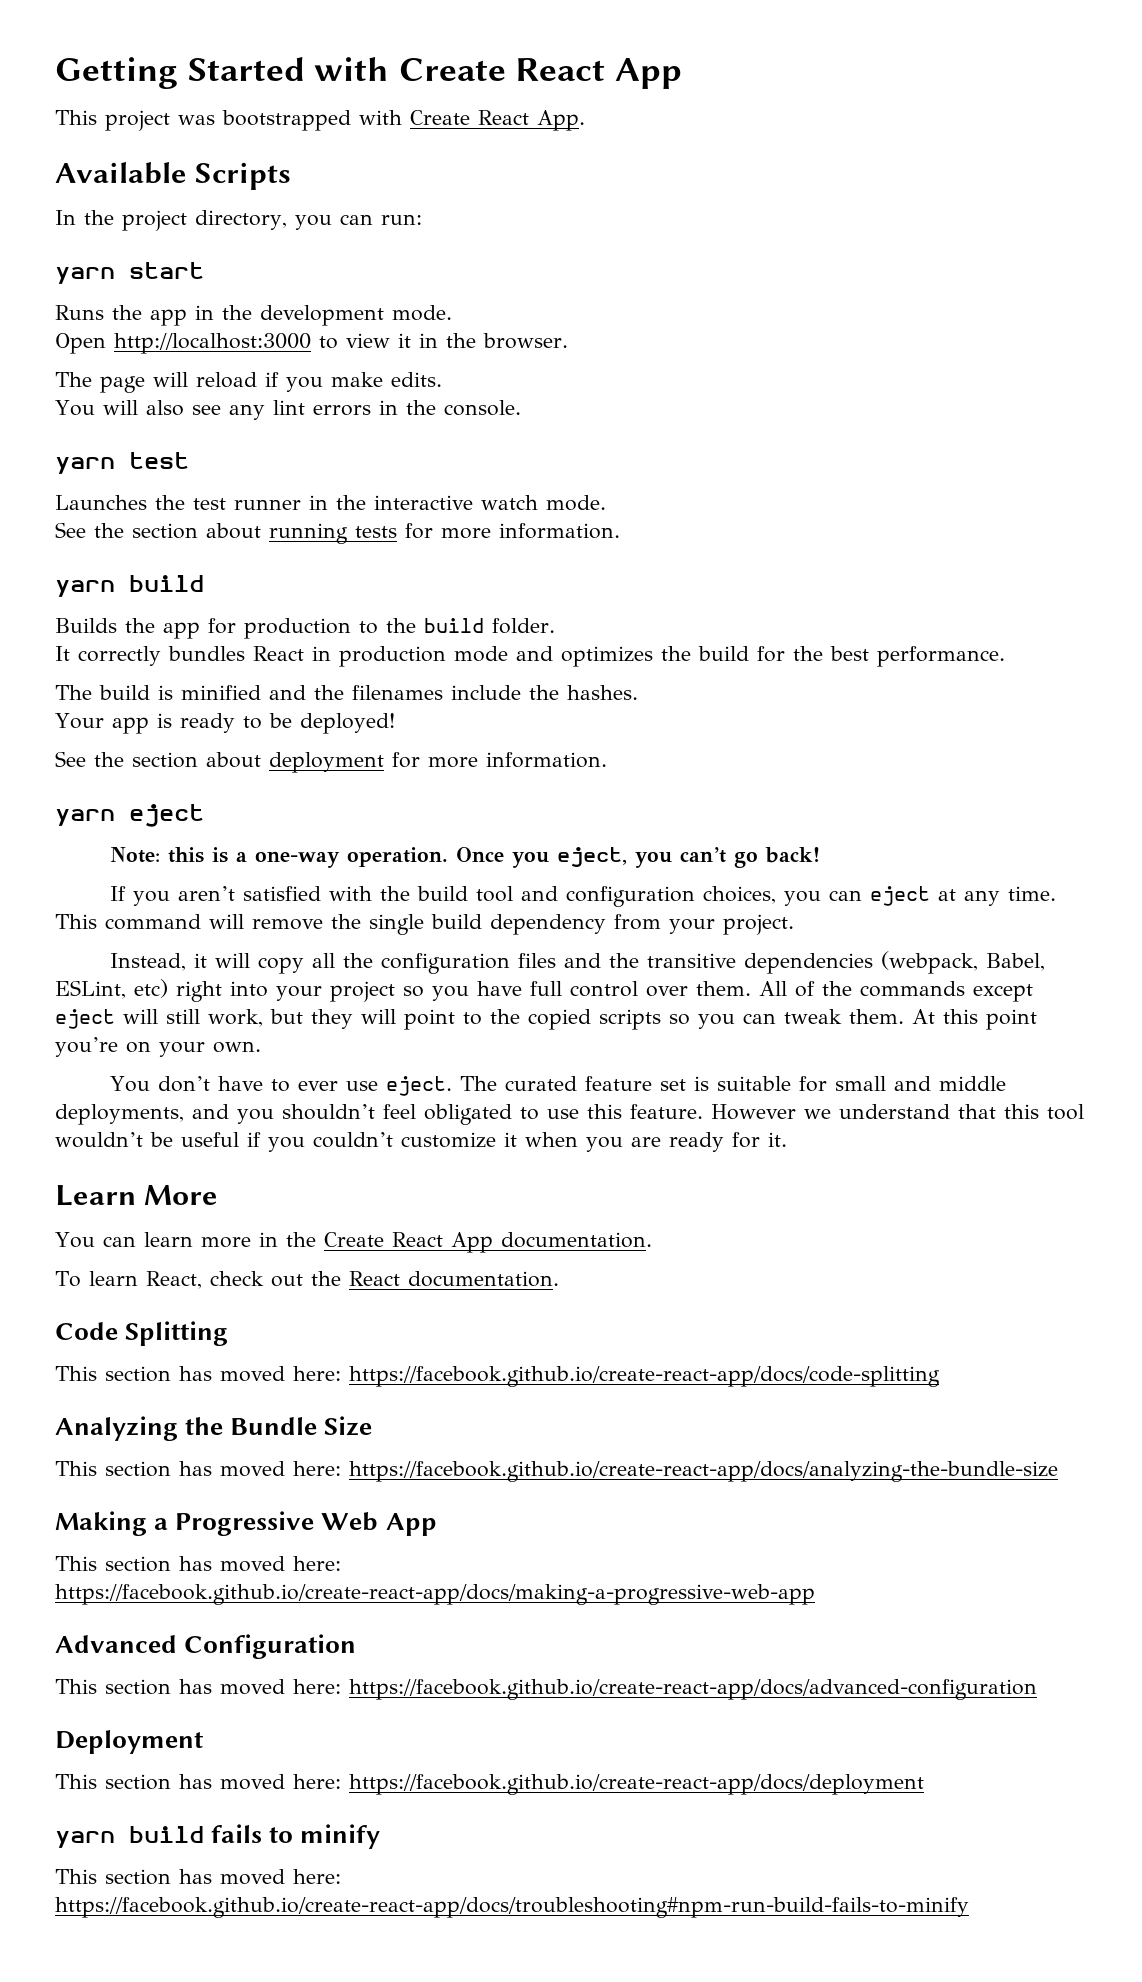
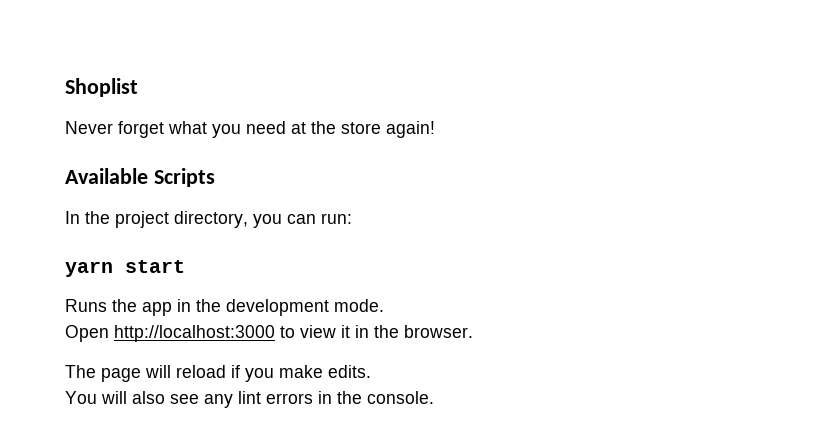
- Getting Started with Create React App
- This project was bootstrapped with Create React App.
+ Shoplist
+ Never forget what you need at the store again!
- yarn test
- Launches the test runner in the interactive watch mode.
- See the section about running tests for more information.
- yarn build
- Builds the app for production to the build folder.
- It correctly bundles React in production mode and optimizes the build for the best performance.
- The build is minified and the filenames include the hashes.
- Your app is ready to be deployed!
- See the section about deployment for more information.
- yarn eject
- Note: this is a one-way operation. Once you eject, you can’t go back!
- If you aren’t satisfied with the build tool and configuration choices, you can eject at any time. This command will remove the single build dependency from your project.
- Instead, it will copy all the configuration files and the transitive dependencies (webpack, Babel, ESLint, etc) right into your project so you have full control over them. All of the commands except eject will still work, but they will point to the copied scripts so you can tweak them. At this point you’re on your own.
- You don’t have to ever use eject. The curated feature set is suitable for small and middle deployments, and you shouldn’t feel obligated to use this feature. However we understand that this tool wouldn’t be useful if you couldn’t customize it when you are ready for it.
- Learn More
- You can learn more in the Create React App documentation.
- To learn React, check out the React documentation.
- Code Splitting
- This section has moved here: https://facebook.github.io/create-react-app/docs/code-splitting
- Analyzing the Bundle Size
- This section has moved here: https://facebook.github.io/create-react-app/docs/analyzing-the-bundle-size
- Making a Progressive Web App
- This section has moved here: https://facebook.github.io/create-react-app/docs/making-a-progressive-web-app
- Advanced Configuration
- This section has moved here: https://facebook.github.io/create-react-app/docs/advanced-configuration
- Deployment
- This section has moved here: https://facebook.github.io/create-react-app/docs/deployment
- yarn build fails to minify
- This section has moved here: https://facebook.github.io/create-react-app/docs/troubleshooting#npm-run-build-fails-to-minify

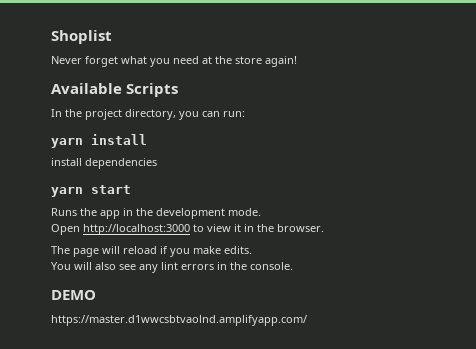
+ yarn install
+ install dependencies
+ DEMO
+ https://master.d1wwcsbtvaolnd.amplifyapp.com/

